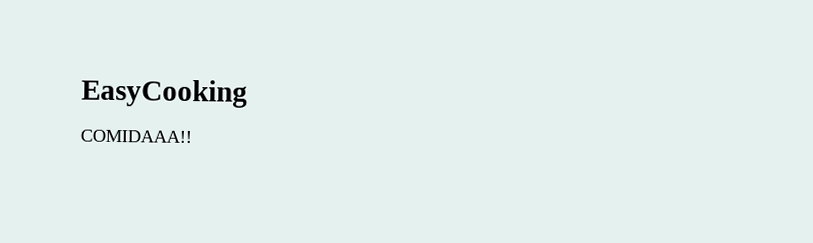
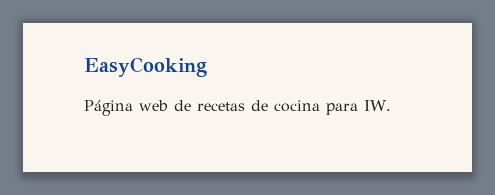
- COMIDAAA!!
+ Página web de recetas de cocina para IW.

